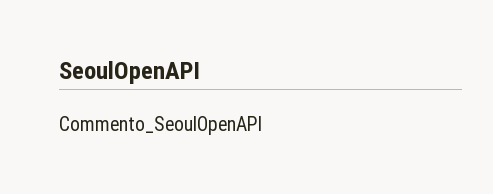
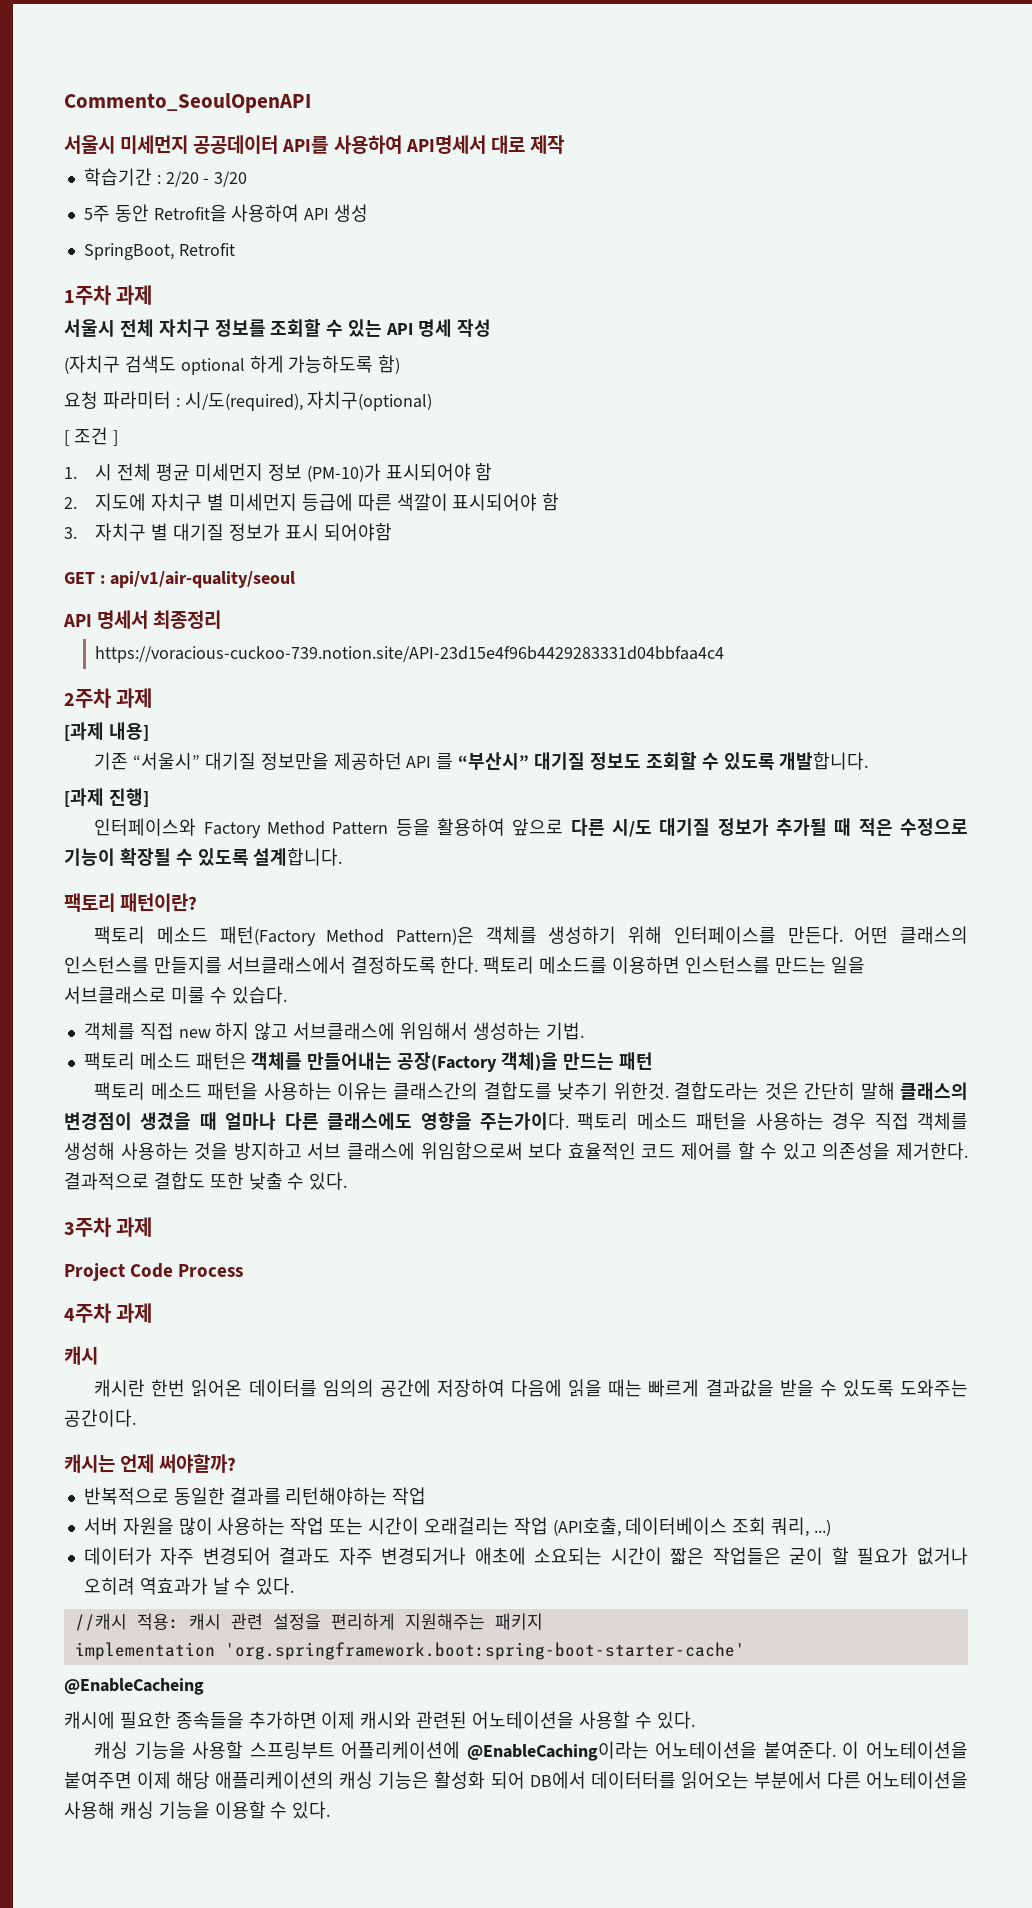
- SeoulOpenAPI
  Commento_SeoulOpenAPI
+ 서울시 미세먼지 공공데이터 API를 사용하여 API명세서 대로 제작
+ 학습기간 : 2/20 - 3/20
+ 5주 동안 Retrofit을 사용하여 API 생성
+ SpringBoot, Retrofit
+ 1주차 과제
+ 서울시 전체 자치구 정보를 조회할 수 있는 API 명세 작성
+ (자치구 검색도 optional 하게 가능하도록 함)
+ 요청 파라미터 : 시/도(required), 자치구(optional)
+ [ 조건 ]
+ 1. 시 전체 평균 미세먼지 정보 (PM-10)가 표시되어야 함
+ 2. 지도에 자치구 별 미세먼지 등급에 따른 색깔이 표시되어야 함
+ 3. 자치구 별 대기질 정보가 표시 되어야함
+ GET : api/v1/air-quality/seoul
+ API 명세서 최종정리
+ https://voracious-cuckoo-739.notion.site/API-23d15e4f96b4429283331d04bbfaa4c4
+ 2주차 과제
+ [과제 내용]
+ 기존 “서울시” 대기질 정보만을 제공하던 API 를 “부산시” 대기질 정보도 조회할 수 있도록 개발합니다.
+ [과제 진행]
+ 인터페이스와 Factory Method Pattern 등을 활용하여 앞으로 다른 시/도 대기질 정보가 추가될 때 적은 수정으로 기능이 확장될 수 있도록 설계합니다.
+ 팩토리 패턴이란?
+ 팩토리 메소드 패턴(Factory Method Pattern)은 객체를 생성하기 위해 인터페이스를 만든다. 어떤 클래스의 인스턴스를 만들지를 서브클래스에서 결정하도록 한다. 팩토리 메소드를 이용하면 인스턴스를 만드는 일을 서브클래스로 미룰 수 있습다.
+ 객체를 직접 new 하지 않고 서브클래스에 위임해서 생성하는 기법.
+ 팩토리 메소드 패턴은 객체를 만들어내는 공장(Factory 객체)을 만드는 패턴
+ 팩토리 메소드 패턴을 사용하는 이유는 클래스간의 결합도를 낮추기 위한것. 결합도라는 것은 간단히 말해 클래스의 변경점이 생겼을 때 얼마나 다른 클래스에도 영향을 주는가이다. 팩토리 메소드 패턴을 사용하는 경우 직접 객체를 생성해 사용하는 것을 방지하고 서브 클래스에 위임함으로써 보다 효율적인 코드 제어를 할 수 있고 의존성을 제거한다. 결과적으로 결합도 또한 낮출 수 있다.
+ 3주차 과제
+ Project Code Process
+ 4주차 과제
+ 캐시
+ 캐시란 한번 읽어온 데이터를 임의의 공간에 저장하여 다음에 읽을 때는 빠르게 결과값을 받을 수 있도록 도와주는 공간이다.
+ 캐시는 언제 써야할까?
+ 반복적으로 동일한 결과를 리턴해야하는 작업
+ 서버 자원을 많이 사용하는 작업 또는 시간이 오래걸리는 작업 (API호출, 데이터베이스 조회 쿼리, ...)
+ 데이터가 자주 변경되어 결과도 자주 변경되거나 애초에 소요되는 시간이 짧은 작업들은 굳이 할 필요가 없거나 오히려 역효과가 날 수 있다.
+ //캐시 적용: 캐시 관련 설정을 편리하게 지원해주는 패키지
+ implementation 'org.springframework.boot:spring-boot-starter-cache'
+ @EnableCacheing
+ 캐시에 필요한 종속들을 추가하면 이제 캐시와 관련된 어노테이션을 사용할 수 있다.
+ 캐싱 기능을 사용할 스프링부트 어플리케이션에 @EnableCaching이라는 어노테이션을 붙여준다. 이 어노테이션을 붙여주면 이제 해당 애플리케이션의 캐싱 기능은 활성화 되어 DB에서 데이터터를 읽어오는 부분에서 다른 어노테이션을 사용해 캐싱 기능을 이용할 수 있다.

